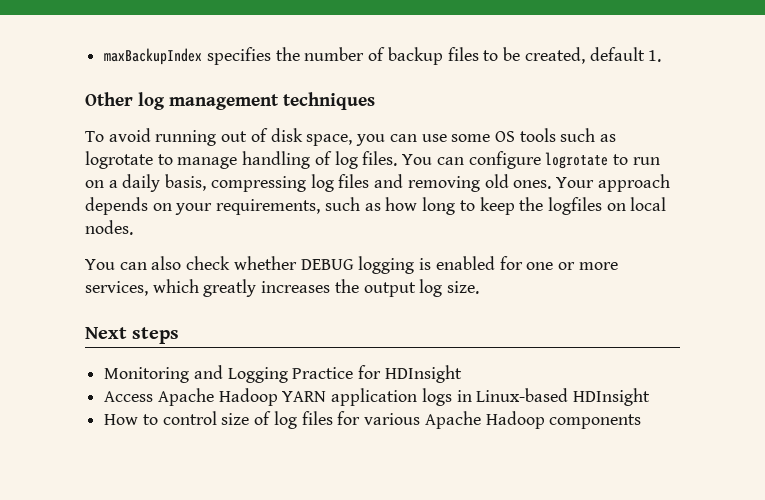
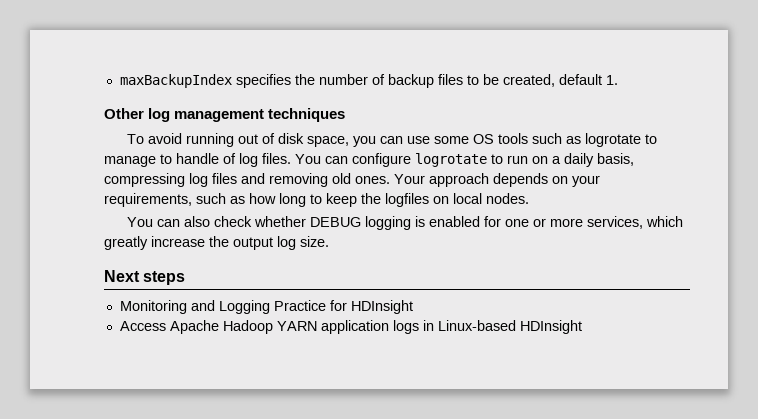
- To avoid running out of disk space, you can use some OS tools such as logrotate to manage handling of log files.
+ To avoid running out of disk space, you can use some OS tools such as logrotate to manage to handle of log files.
- You can also check whether DEBUG logging is enabled for one or more services, which greatly increases the output log size.
+ You can also check whether DEBUG logging is enabled for one or more services, which greatly increase the output log size.
- How to control size of log files for various Apache Hadoop components

